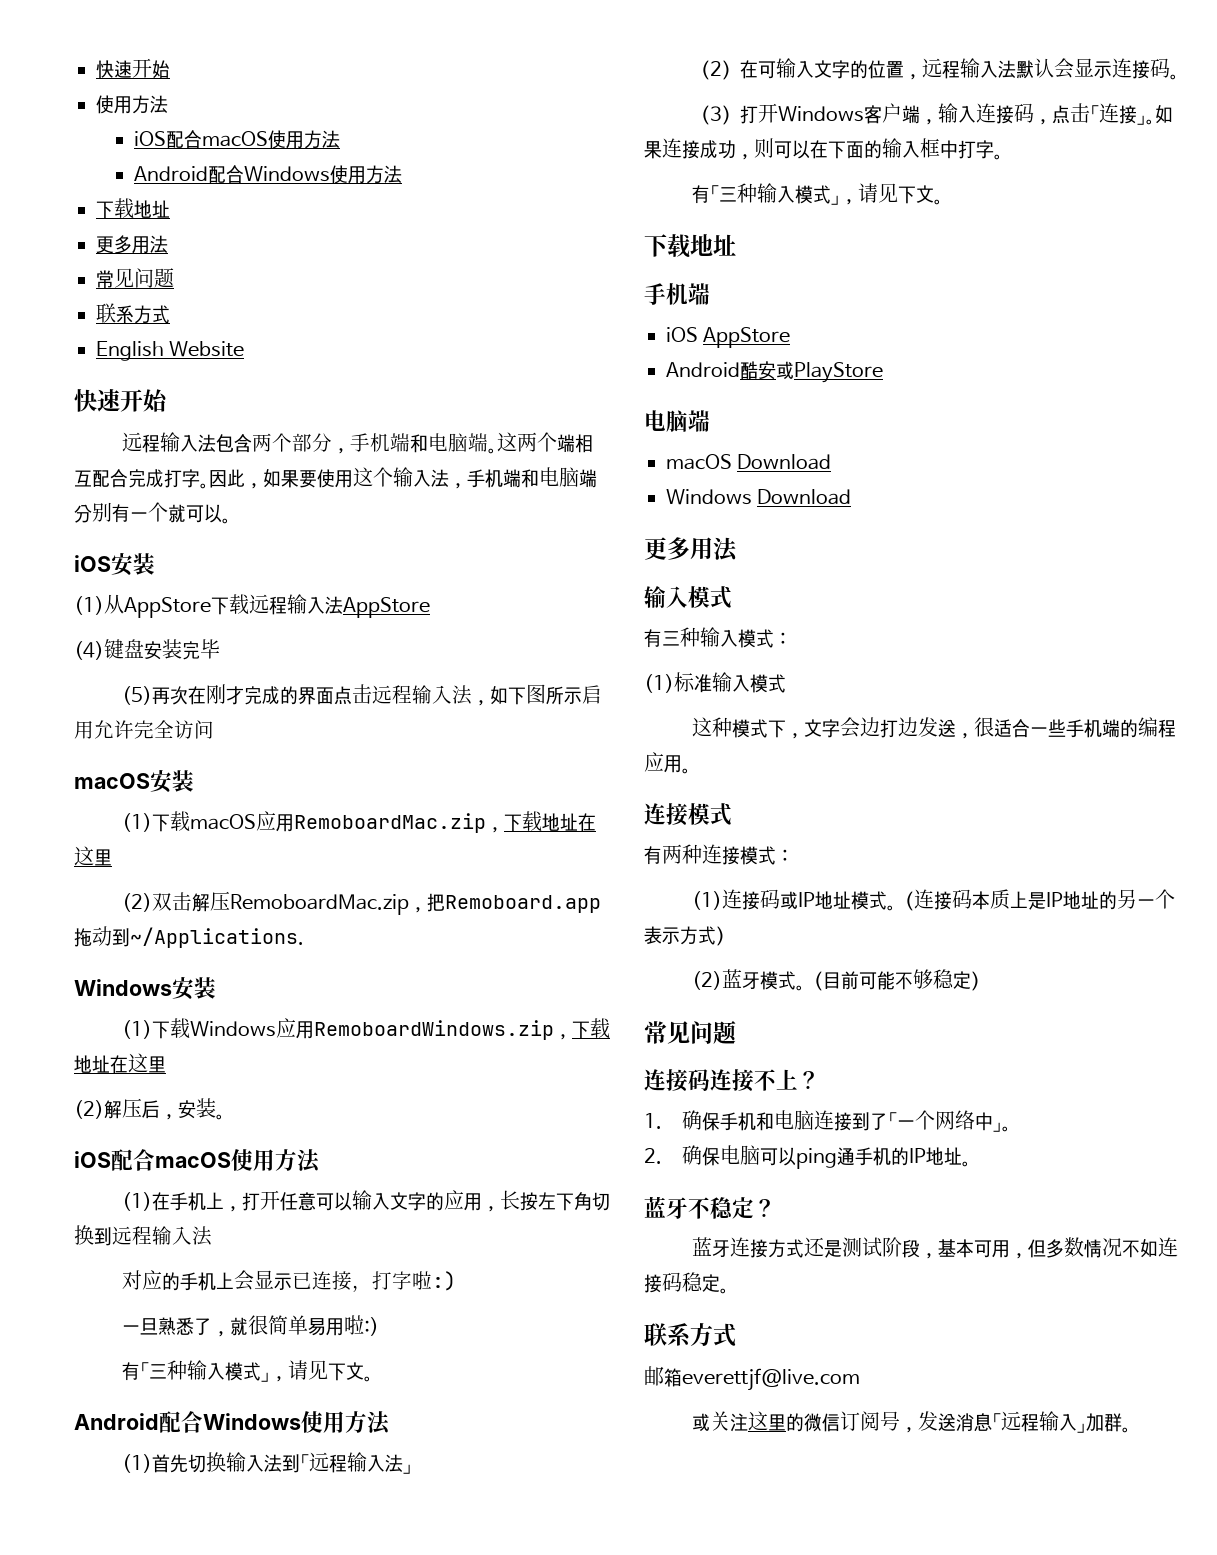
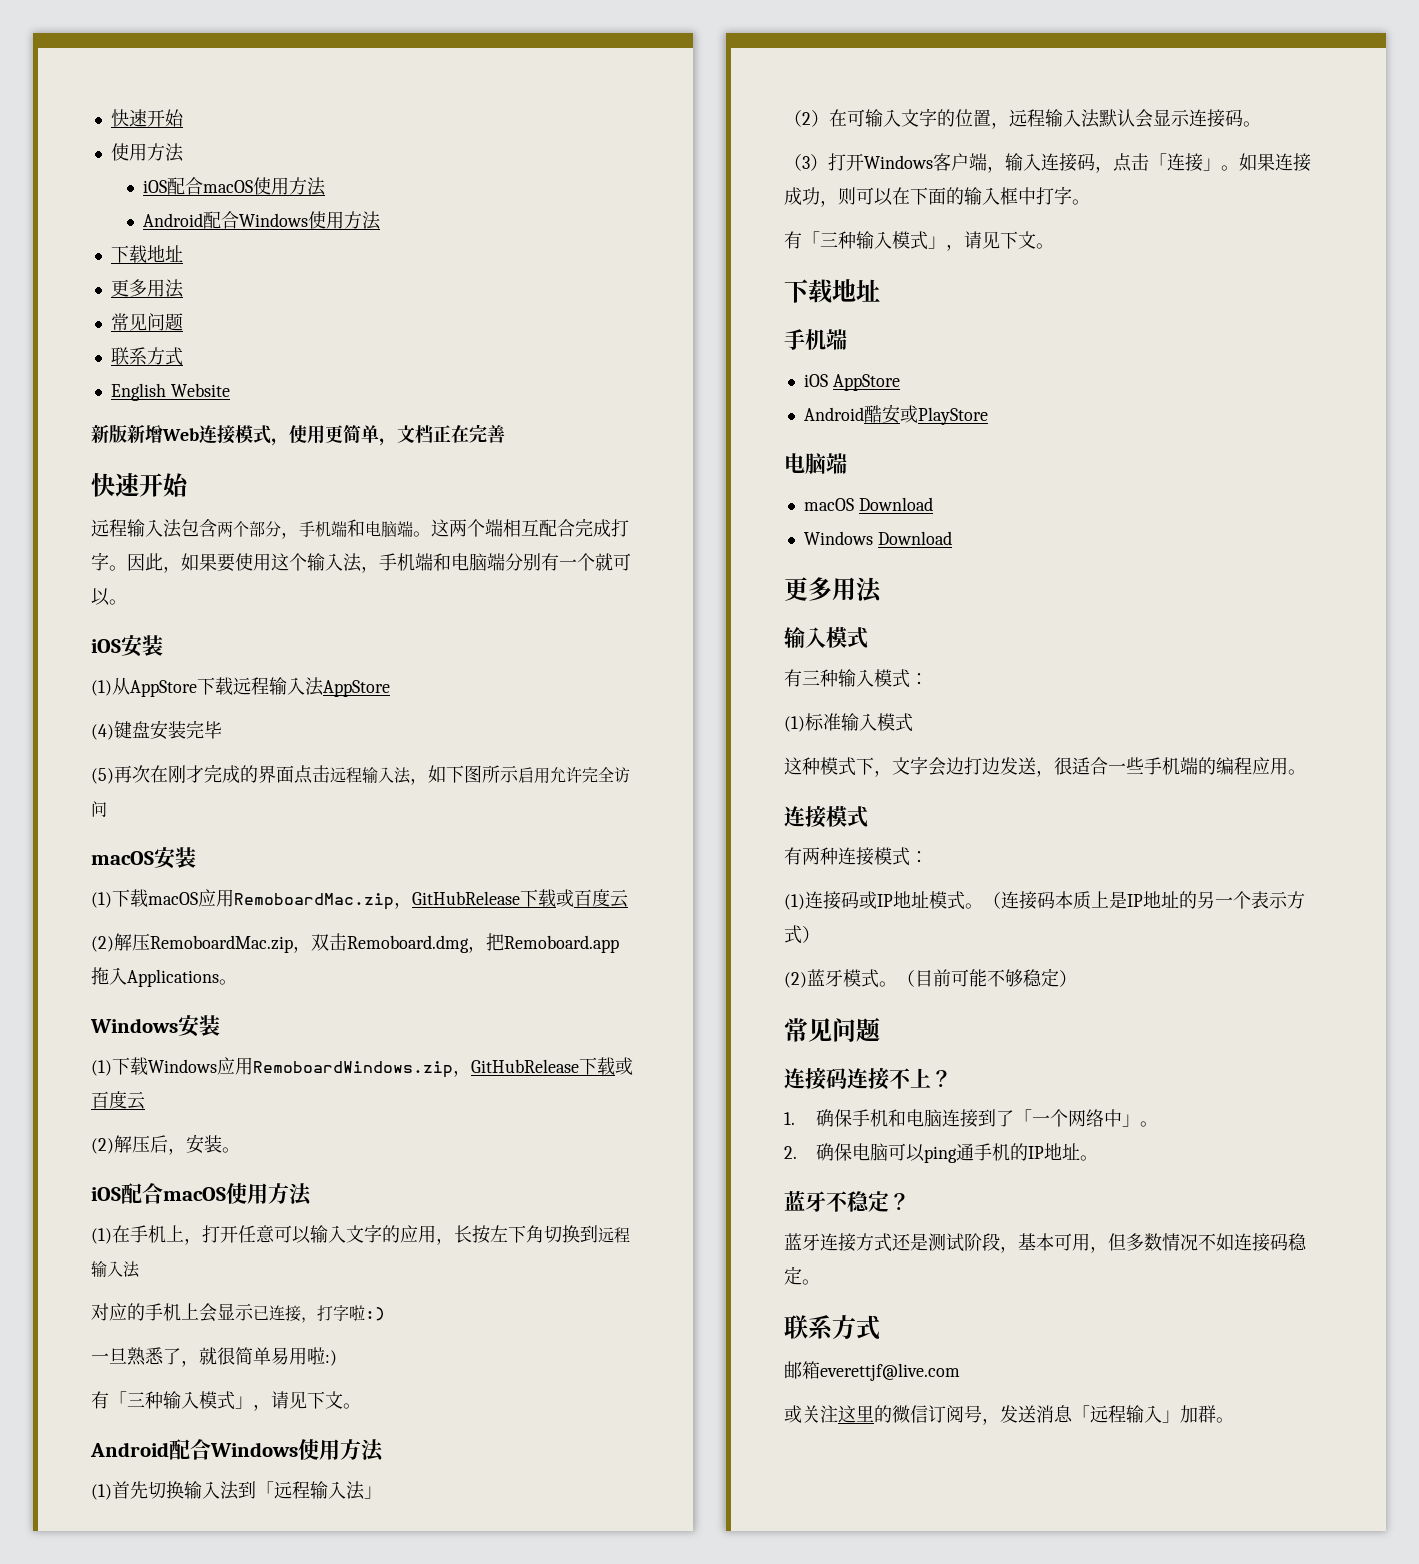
+ 新版新增Web连接模式，使用更简单，文档正在完善
- (1)下载macOS应用RemoboardMac.zip，下载地址在这里
- (2)双击解压RemoboardMac.zip，把Remoboard.app拖动到~/Applications.
+ (1)下载macOS应用RemoboardMac.zip，GitHubRelease下载或百度云
+ (2)解压RemoboardMac.zip，双击Remoboard.dmg，把Remoboard.app拖入Applications。
- (1)下载Windows应用RemoboardWindows.zip，下载地址在这里
+ (1)下载Windows应用RemoboardWindows.zip，GitHubRelease下载或百度云

